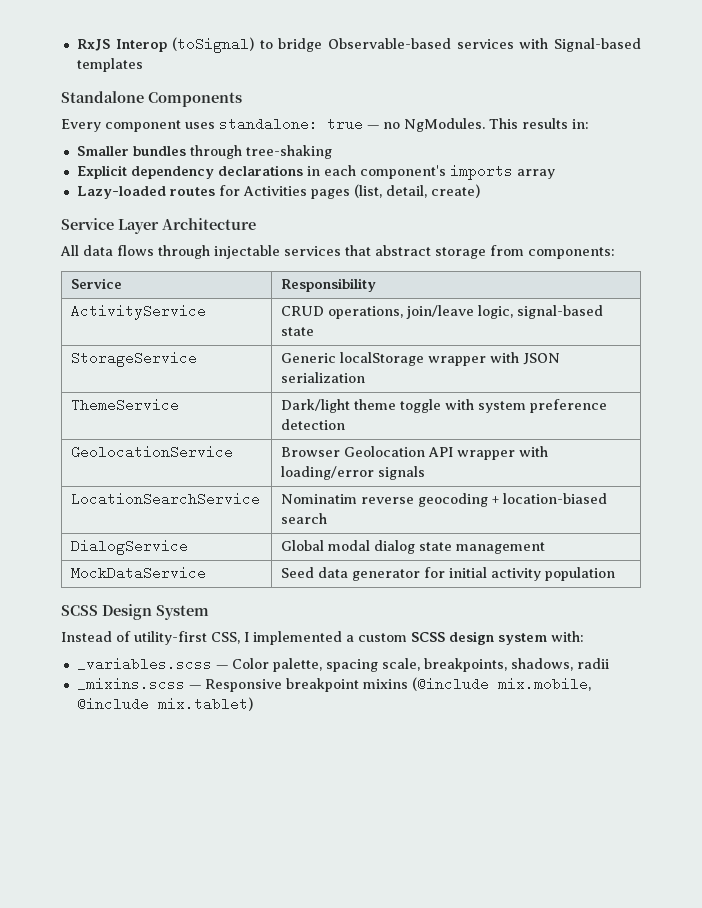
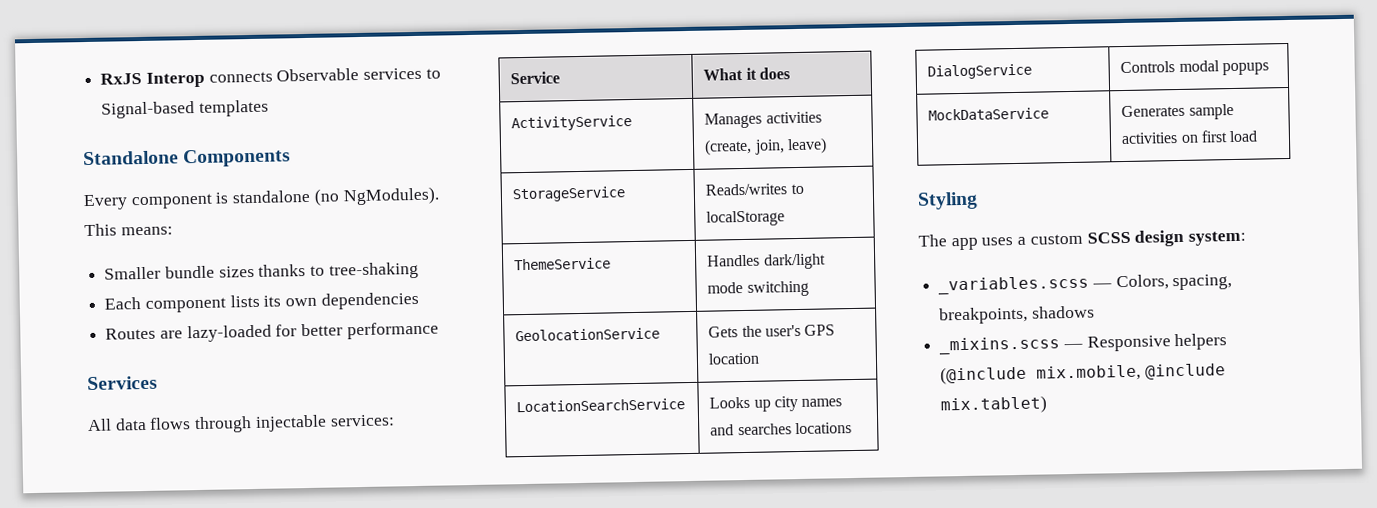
- RxJS Interop (toSignal) to bridge Observable-based services with Signal-based templates
+ RxJS Interop connects Observable services to Signal-based templates
- Every component uses standalone: true — no NgModules. This results in:
- Smaller bundles through tree-shaking
- Explicit dependency declarations in each component's imports array
- Lazy-loaded routes for Activities pages (list, detail, create)
- Service Layer Architecture
+ Every component is standalone (no NgModules). This means:
+ Smaller bundle sizes thanks to tree-shaking
+ Each component lists its own dependencies
+ Routes are lazy-loaded for better performance
+ Services
- All data flows through injectable services that abstract storage from components:
- Service | Responsibility
- ActivityService | CRUD operations, join/leave logic, signal-based state
+ All data flows through injectable services:
+ Service | What it does
+ ActivityService | Manages activities (create, join, leave)
- StorageService | Generic localStorage wrapper with JSON serialization
- ThemeService | Dark/light theme toggle with system preference detection
- GeolocationService | Browser Geolocation API wrapper with loading/error signals
- LocationSearchService | Nominatim reverse geocoding + location-biased search
- DialogService | Global modal dialog state management
- MockDataService | Seed data generator for initial activity population
- SCSS Design System
- Instead of utility-first CSS, I implemented a custom SCSS design system with:
+ StorageService | Reads/writes to localStorage
+ ThemeService | Handles dark/light mode switching
+ GeolocationService | Gets the user's GPS location
+ LocationSearchService | Looks up city names and searches locations
+ DialogService | Controls modal popups
+ MockDataService | Generates sample activities on first load
+ Styling
+ The app uses a custom SCSS design system:
- _variables.scss — Color palette, spacing scale, breakpoints, shadows, radii
+ _variables.scss — Colors, spacing, breakpoints, shadows
- _mixins.scss — Responsive breakpoint mixins (@include mix.mobile, @include mix.tablet)
+ _mixins.scss — Responsive helpers (@include mix.mobile, @include mix.tablet)

